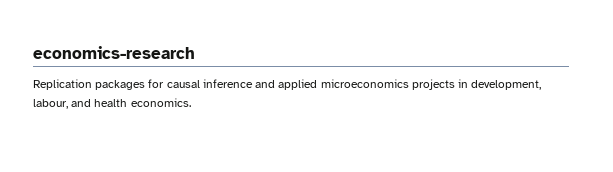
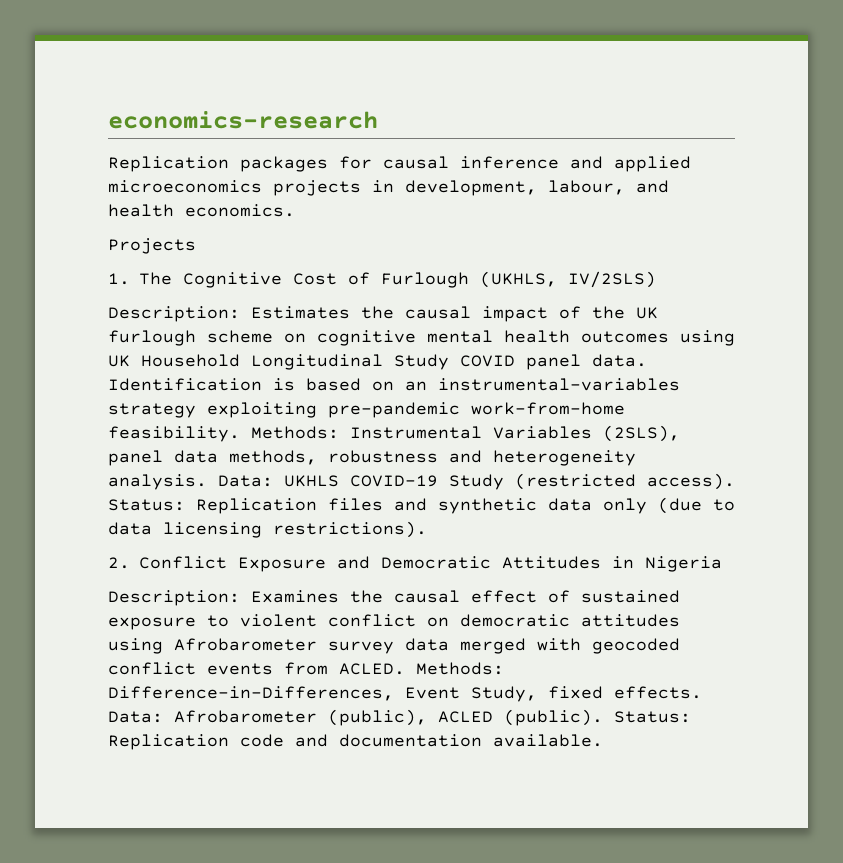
+ Projects
+ 1. The Cognitive Cost of Furlough (UKHLS, IV/2SLS)
+ Description: Estimates the causal impact of the UK furlough scheme on cognitive mental health outcomes using UK Household Longitudinal Study COVID panel data. Identification is based on an instrumental-variables strategy exploiting pre-pandemic work-from-home feasibility. Methods: Instrumental Variables (2SLS), panel data methods, robustness and heterogeneity analysis. Data: UKHLS COVID-19 Study (restricted access). Status: Replication files and synthetic data only (due to data licensing restrictions).
+ 2. Conflict Exposure and Democratic Attitudes in Nigeria
+ Description: Examines the causal effect of sustained exposure to violent conflict on democratic attitudes using Afrobarometer survey data merged with geocoded conflict events from ACLED. Methods: Difference-in-Differences, Event Study, fixed effects. Data: Afrobarometer (public), ACLED (public). Status: Replication code and documentation available.

